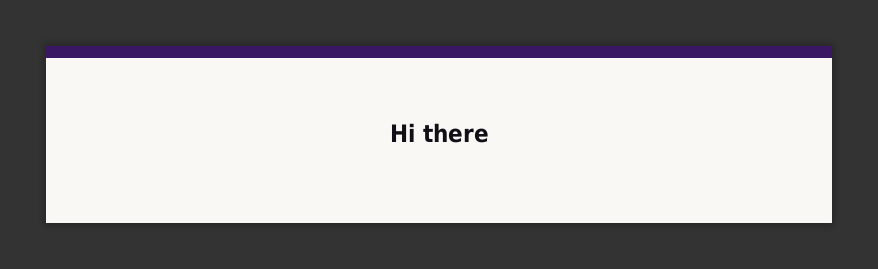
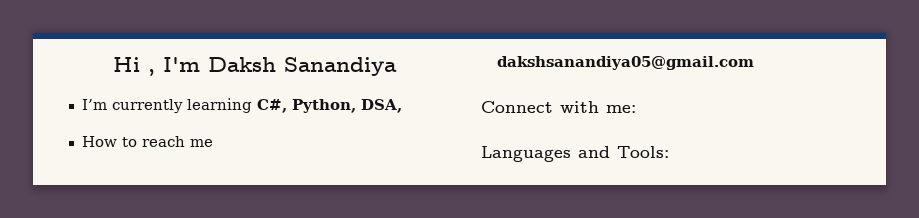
- Hi there
+ Hi , I'm Daksh Sanandiya
+ I’m currently learning C#, Python, DSA,
+ How to reach me dakshsanandiya05@gmail.com
+ Connect with me:
+ Languages and Tools:

